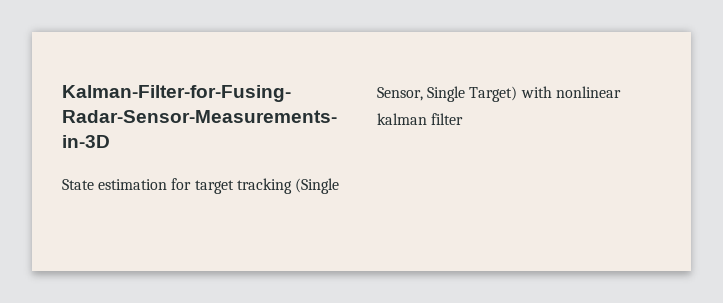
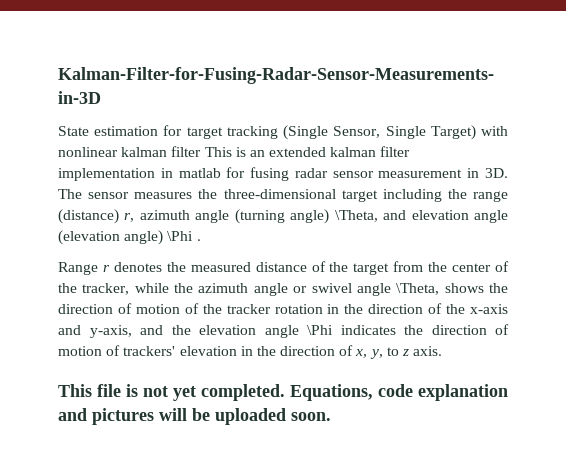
- State estimation for target tracking (Single Sensor, Single Target) with nonlinear kalman filter
+ State estimation for target tracking (Single Sensor, Single Target) with nonlinear kalman filter This is an extended kalman filter implementation in matlab for fusing radar sensor measurement in 3D. The sensor measures the three-dimensional target including the range (distance) r, azimuth angle (turning angle) \Theta, and elevation angle (elevation angle) \Phi .
+ Range r denotes the measured distance of the target from the center of the tracker, while the azimuth angle or swivel angle \Theta, shows the direction of motion of the tracker rotation in the direction of the x-axis and y-axis, and the elevation angle \Phi indicates the direction of motion of trackers' elevation in the direction of x, y, to z axis.
+ This file is not yet completed. Equations, code explanation and pictures will be uploaded soon.

